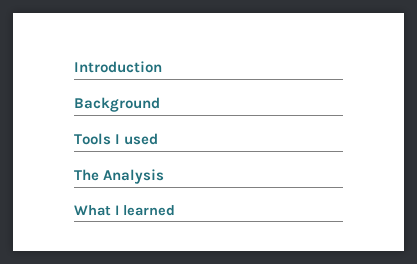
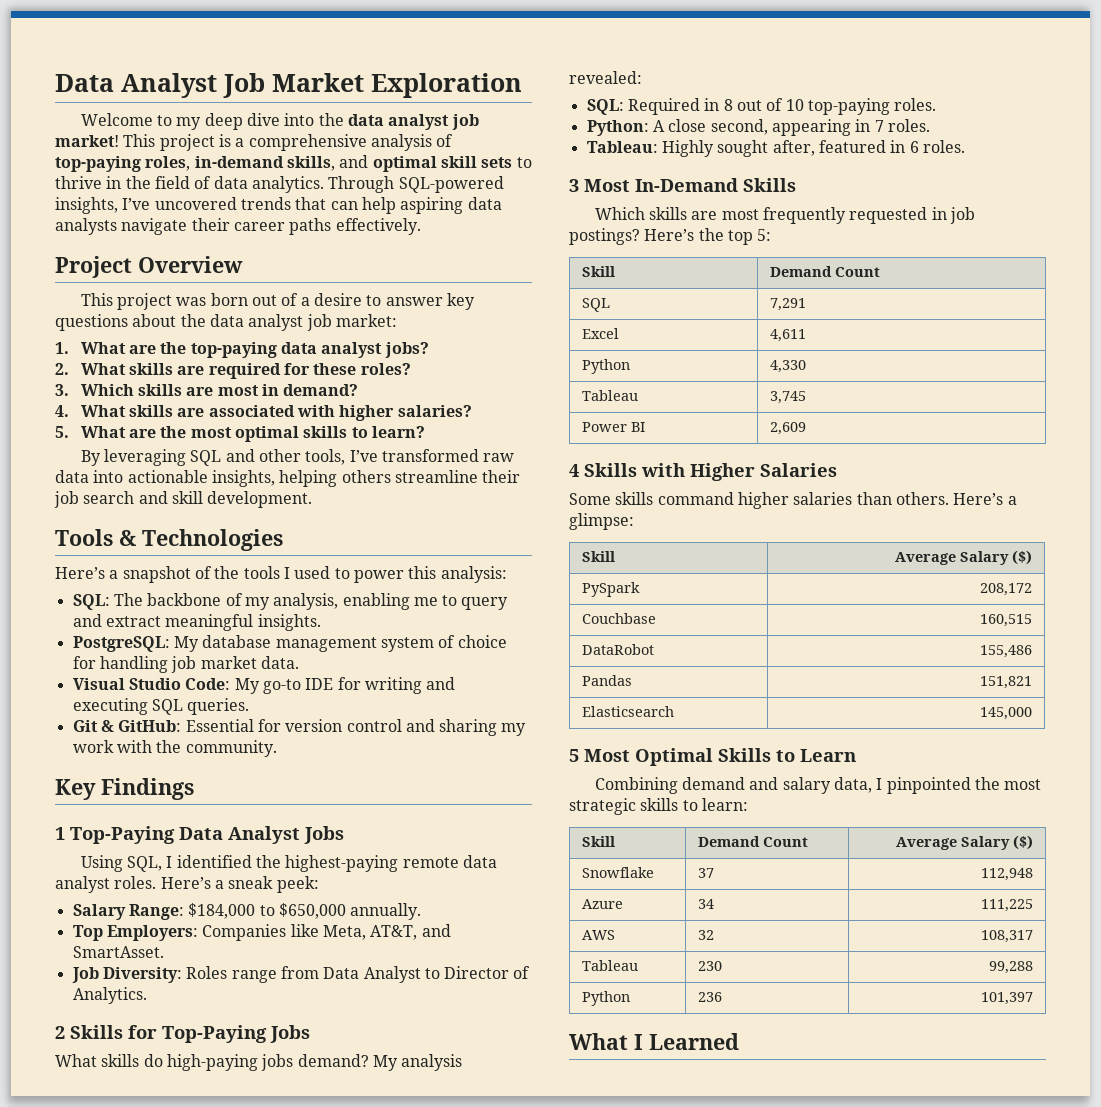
- Introduction
- Background
- Tools I used
- The Analysis
+ Data Analyst Job Market Exploration
+ Welcome to my deep dive into the data analyst job market! This project is a comprehensive analysis of top-paying roles, in-demand skills, and optimal skill sets to thrive in the field of data analytics. Through SQL-powered insights, I’ve uncovered trends that can help aspiring data analysts navigate their career paths effectively.
+ Project Overview
+ This project was born out of a desire to answer key questions about the data analyst job market:
+ 1. What are the top-paying data analyst jobs?
+ 2. What skills are required for these roles?
+ 3. Which skills are most in demand?
+ 4. What skills are associated with higher salaries?
+ 5. What are the most optimal skills to learn?
+ By leveraging SQL and other tools, I’ve transformed raw data into actionable insights, helping others streamline their job search and skill development.
+ Tools & Technologies
+ Here’s a snapshot of the tools I used to power this analysis:
+ SQL: The backbone of my analysis, enabling me to query and extract meaningful insights.
+ PostgreSQL: My database management system of choice for handling job market data.
+ Visual Studio Code: My go-to IDE for writing and executing SQL queries.
+ Git & GitHub: Essential for version control and sharing my work with the community.
+ Key Findings
+ 1 Top-Paying Data Analyst Jobs
+ Using SQL, I identified the highest-paying remote data analyst roles. Here’s a sneak peek:
+ Salary Range: $184,000 to $650,000 annually.
+ Top Employers: Companies like Meta, AT&T, and SmartAsset.
+ Job Diversity: Roles range from Data Analyst to Director of Analytics.
+ 2 Skills for Top-Paying Jobs
+ What skills do high-paying jobs demand? My analysis revealed:
+ SQL: Required in 8 out of 10 top-paying roles.
+ Python: A close second, appearing in 7 roles.
+ Tableau: Highly sought after, featured in 6 roles.
+ 3 Most In-Demand Skills
+ Which skills are most frequently requested in job postings? Here’s the top 5:
+ Skill | Demand Count
+ SQL | 7,291
+ Excel | 4,611
+ Python | 4,330
+ Tableau | 3,745
+ Power BI | 2,609
+ 4 Skills with Higher Salaries
+ Some skills command higher salaries than others. Here’s a glimpse:
+ Skill | Average Salary ($)
+ PySpark | 208,172
+ Couchbase | 160,515
+ DataRobot | 155,486
+ Pandas | 151,821
+ Elasticsearch | 145,000
+ 5 Most Optimal Skills to Learn
+ Combining demand and salary data, I pinpointed the most strategic skills to learn:
+ Skill | Demand Count | Average Salary ($)
+ Snowflake | 37 | 112,948
+ Azure | 34 | 111,225
+ AWS | 32 | 108,317
+ Tableau | 230 | 99,288
+ Python | 236 | 101,397
- What I learned
+ What I Learned

